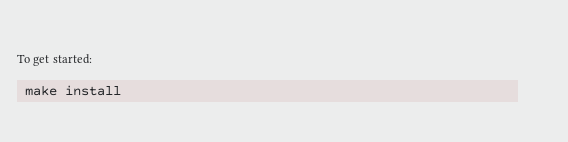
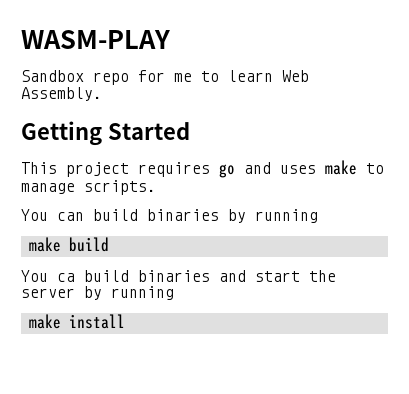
- To get started:
+ WASM-PLAY
+ Sandbox repo for me to learn Web Assembly.
+ Getting Started
+ This project requires go and uses make to manage scripts.
+ You can build binaries by running
+ make build
+ You ca build binaries and start the server by running

